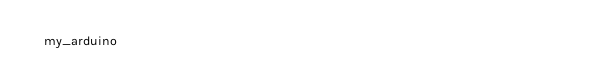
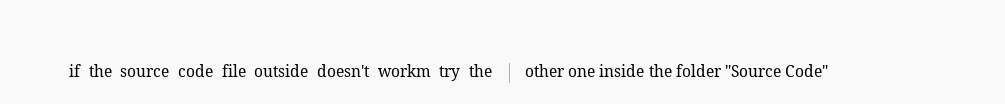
- my_arduino
+ if the source code file outside doesn't workm try the other one inside the folder "Source Code"

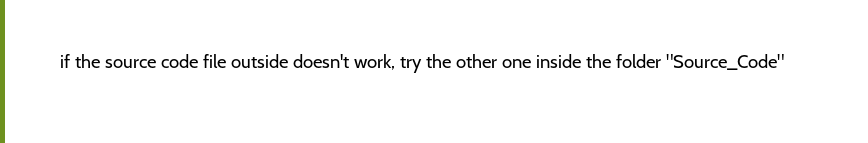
- if the source code file outside doesn't workm try the other one inside the folder "Source Code"
+ if the source code file outside doesn't work, try the other one inside the folder "Source_Code"

